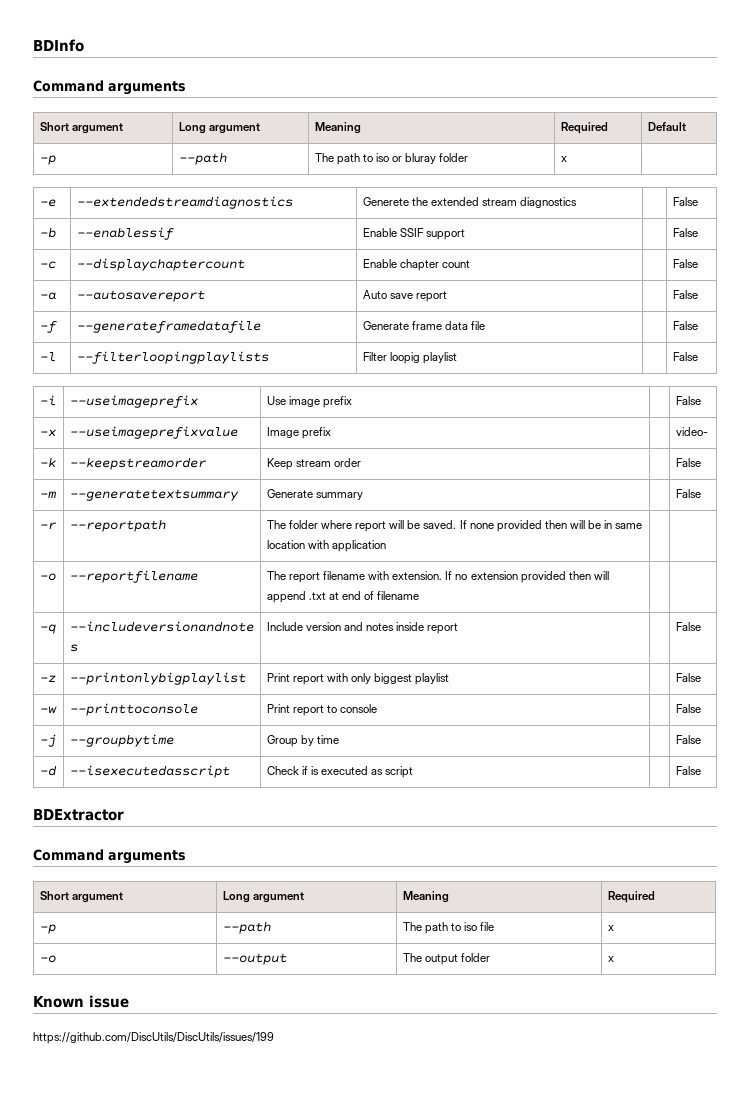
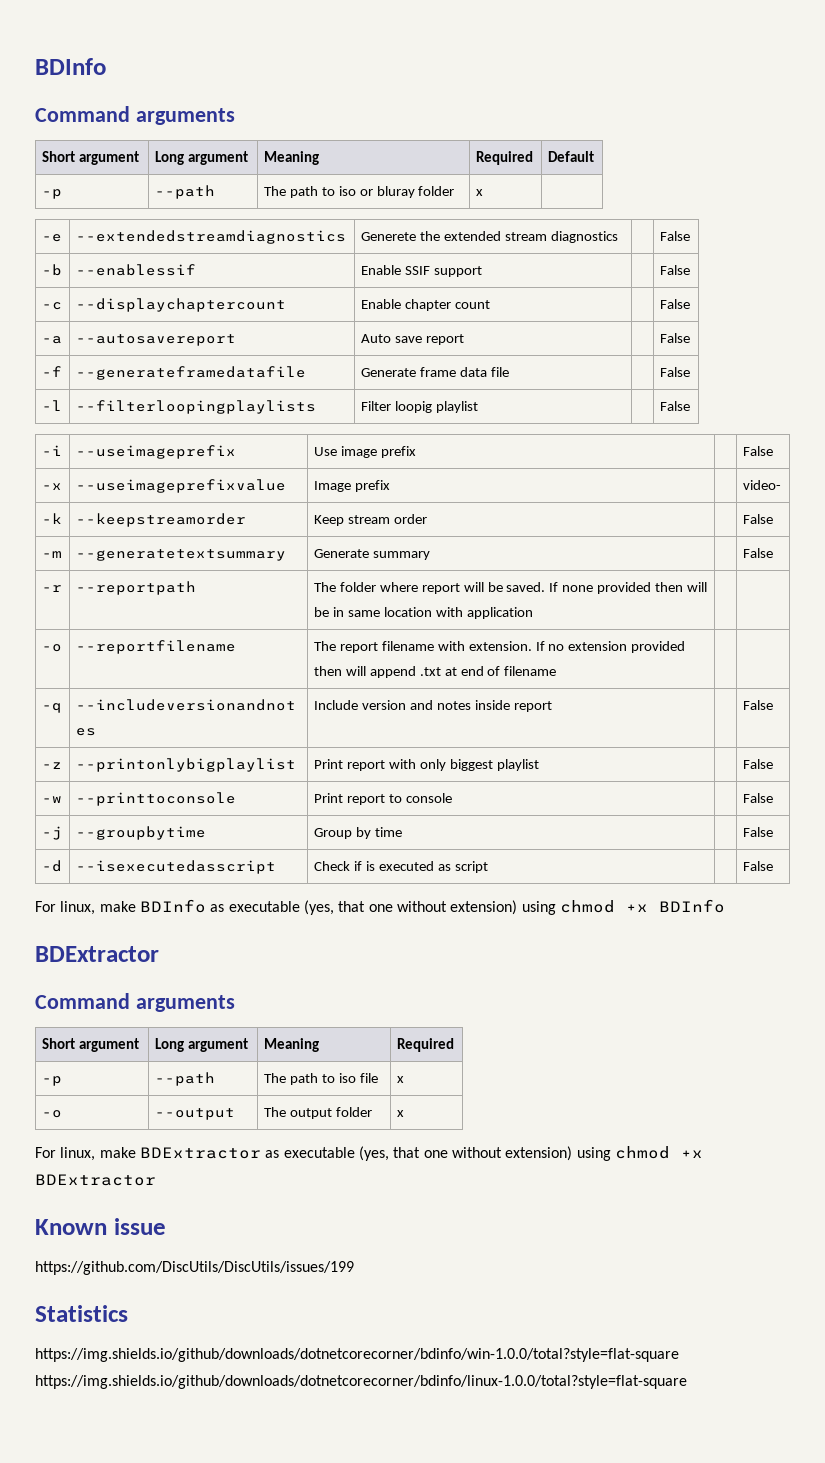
+ For linux, make BDInfo as executable (yes, that one without extension) using chmod +x BDInfo
+ For linux, make BDExtractor as executable (yes, that one without extension) using chmod +x BDExtractor
+ Statistics
+ https://img.shields.io/github/downloads/dotnetcorecorner/bdinfo/win-1.0.0/total?style=flat-square https://img.shields.io/github/downloads/dotnetcorecorner/bdinfo/linux-1.0.0/total?style=flat-square

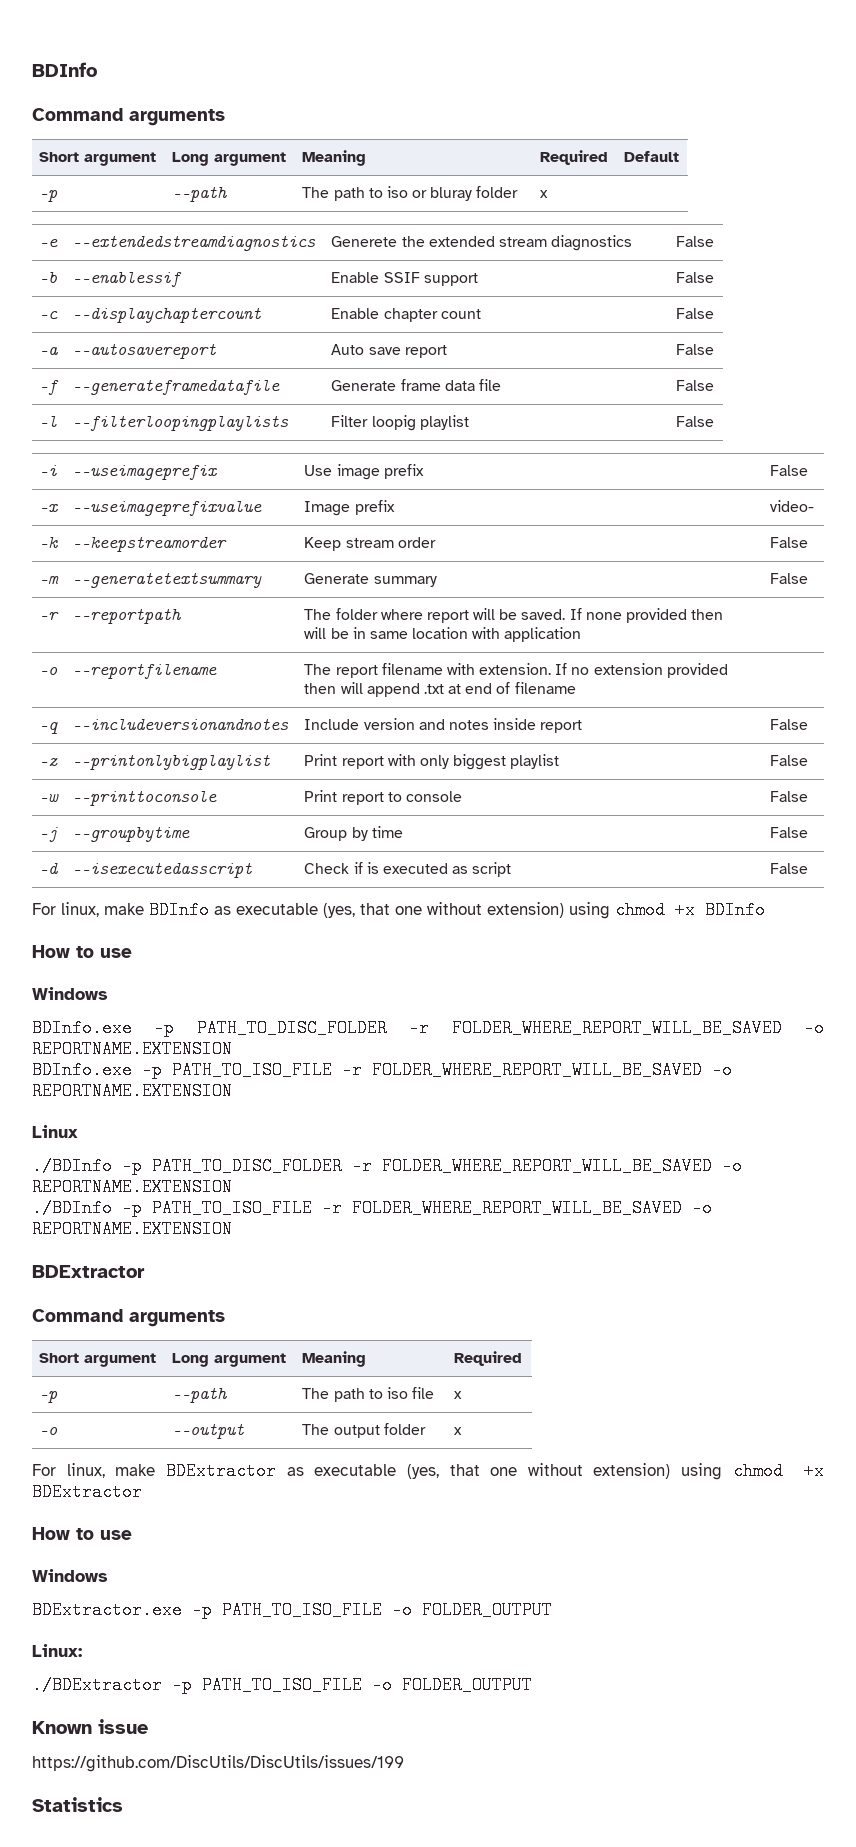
  For linux, make BDInfo as executable (yes, that one without extension) using chmod +x BDInfo
+ How to use
+ Windows
+ BDInfo.exe -p PATH_TO_DISC_FOLDER -r FOLDER_WHERE_REPORT_WILL_BE_SAVED -o REPORTNAME.EXTENSION
+ BDInfo.exe -p PATH_TO_ISO_FILE -r FOLDER_WHERE_REPORT_WILL_BE_SAVED -o REPORTNAME.EXTENSION
+ Linux
+ ./BDInfo -p PATH_TO_DISC_FOLDER -r FOLDER_WHERE_REPORT_WILL_BE_SAVED -o REPORTNAME.EXTENSION
+ ./BDInfo -p PATH_TO_ISO_FILE -r FOLDER_WHERE_REPORT_WILL_BE_SAVED -o REPORTNAME.EXTENSION
  For linux, make BDExtractor as executable (yes, that one without extension) using chmod +x BDExtractor
+ How to use
+ Windows
+ BDExtractor.exe -p PATH_TO_ISO_FILE -o FOLDER_OUTPUT
+ Linux:
+ ./BDExtractor -p PATH_TO_ISO_FILE -o FOLDER_OUTPUT
- https://img.shields.io/github/downloads/dotnetcorecorner/bdinfo/win-1.0.0/total?style=flat-square https://img.shields.io/github/downloads/dotnetcorecorner/bdinfo/linux-1.0.0/total?style=flat-square

